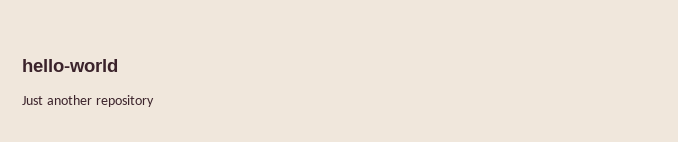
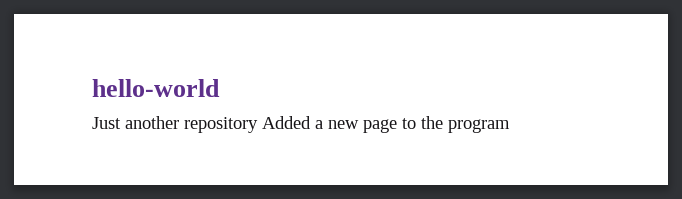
- Just another repository
+ Just another repository Added a new page to the program

